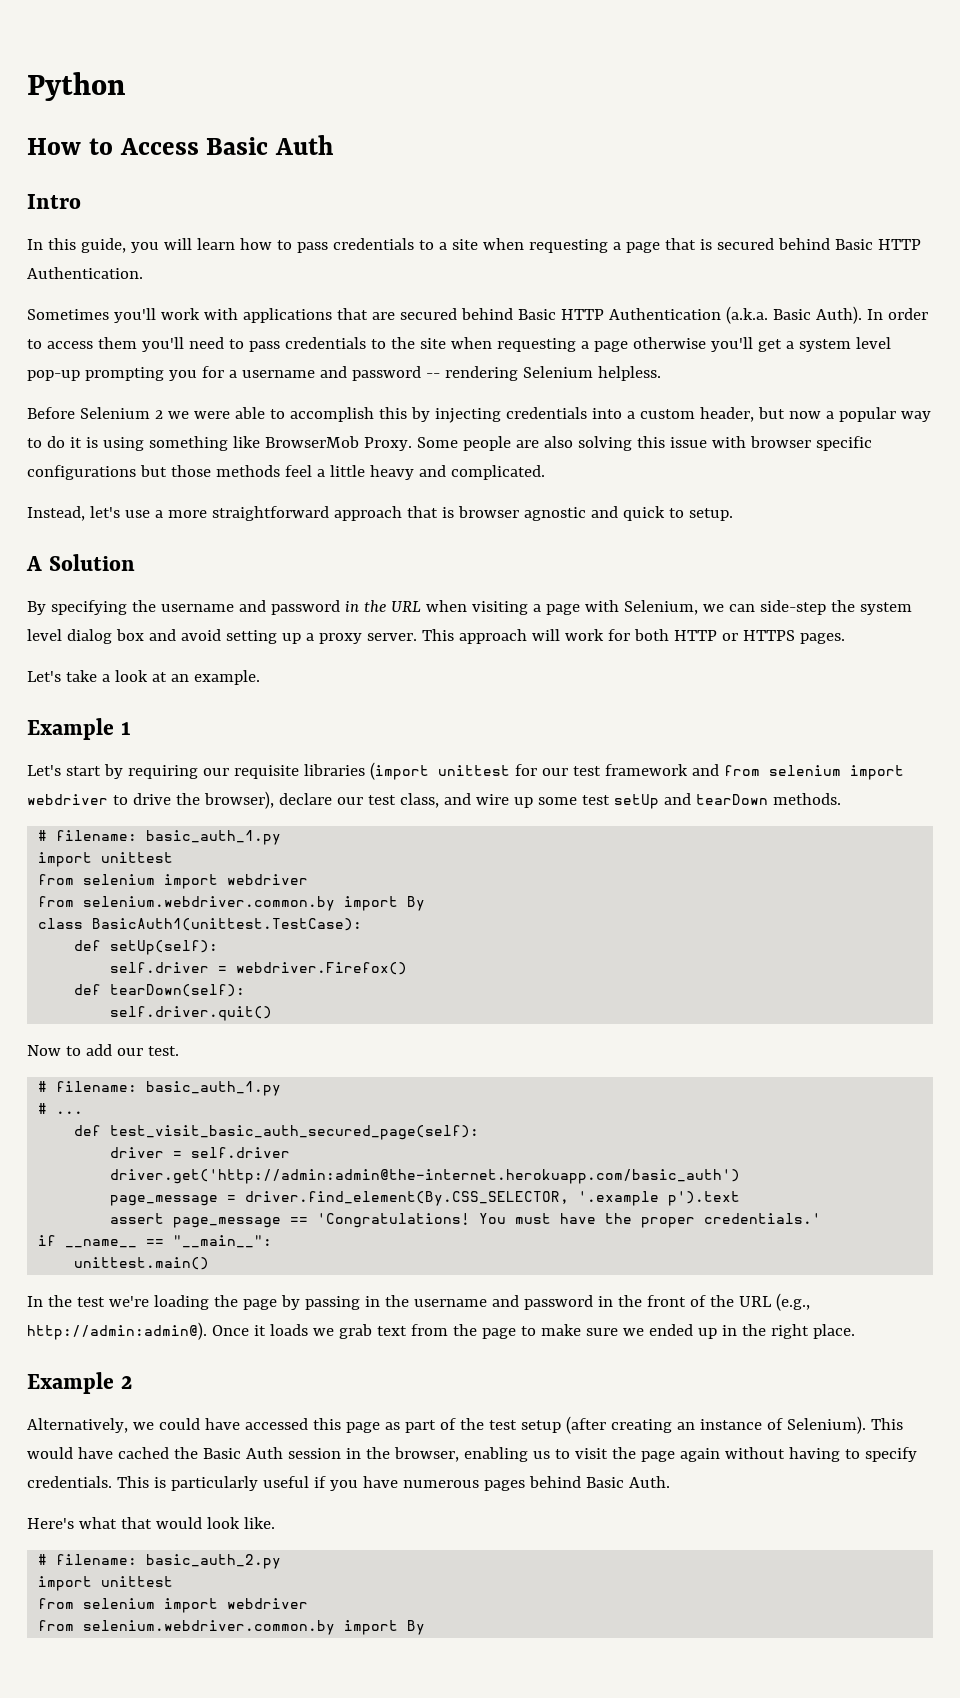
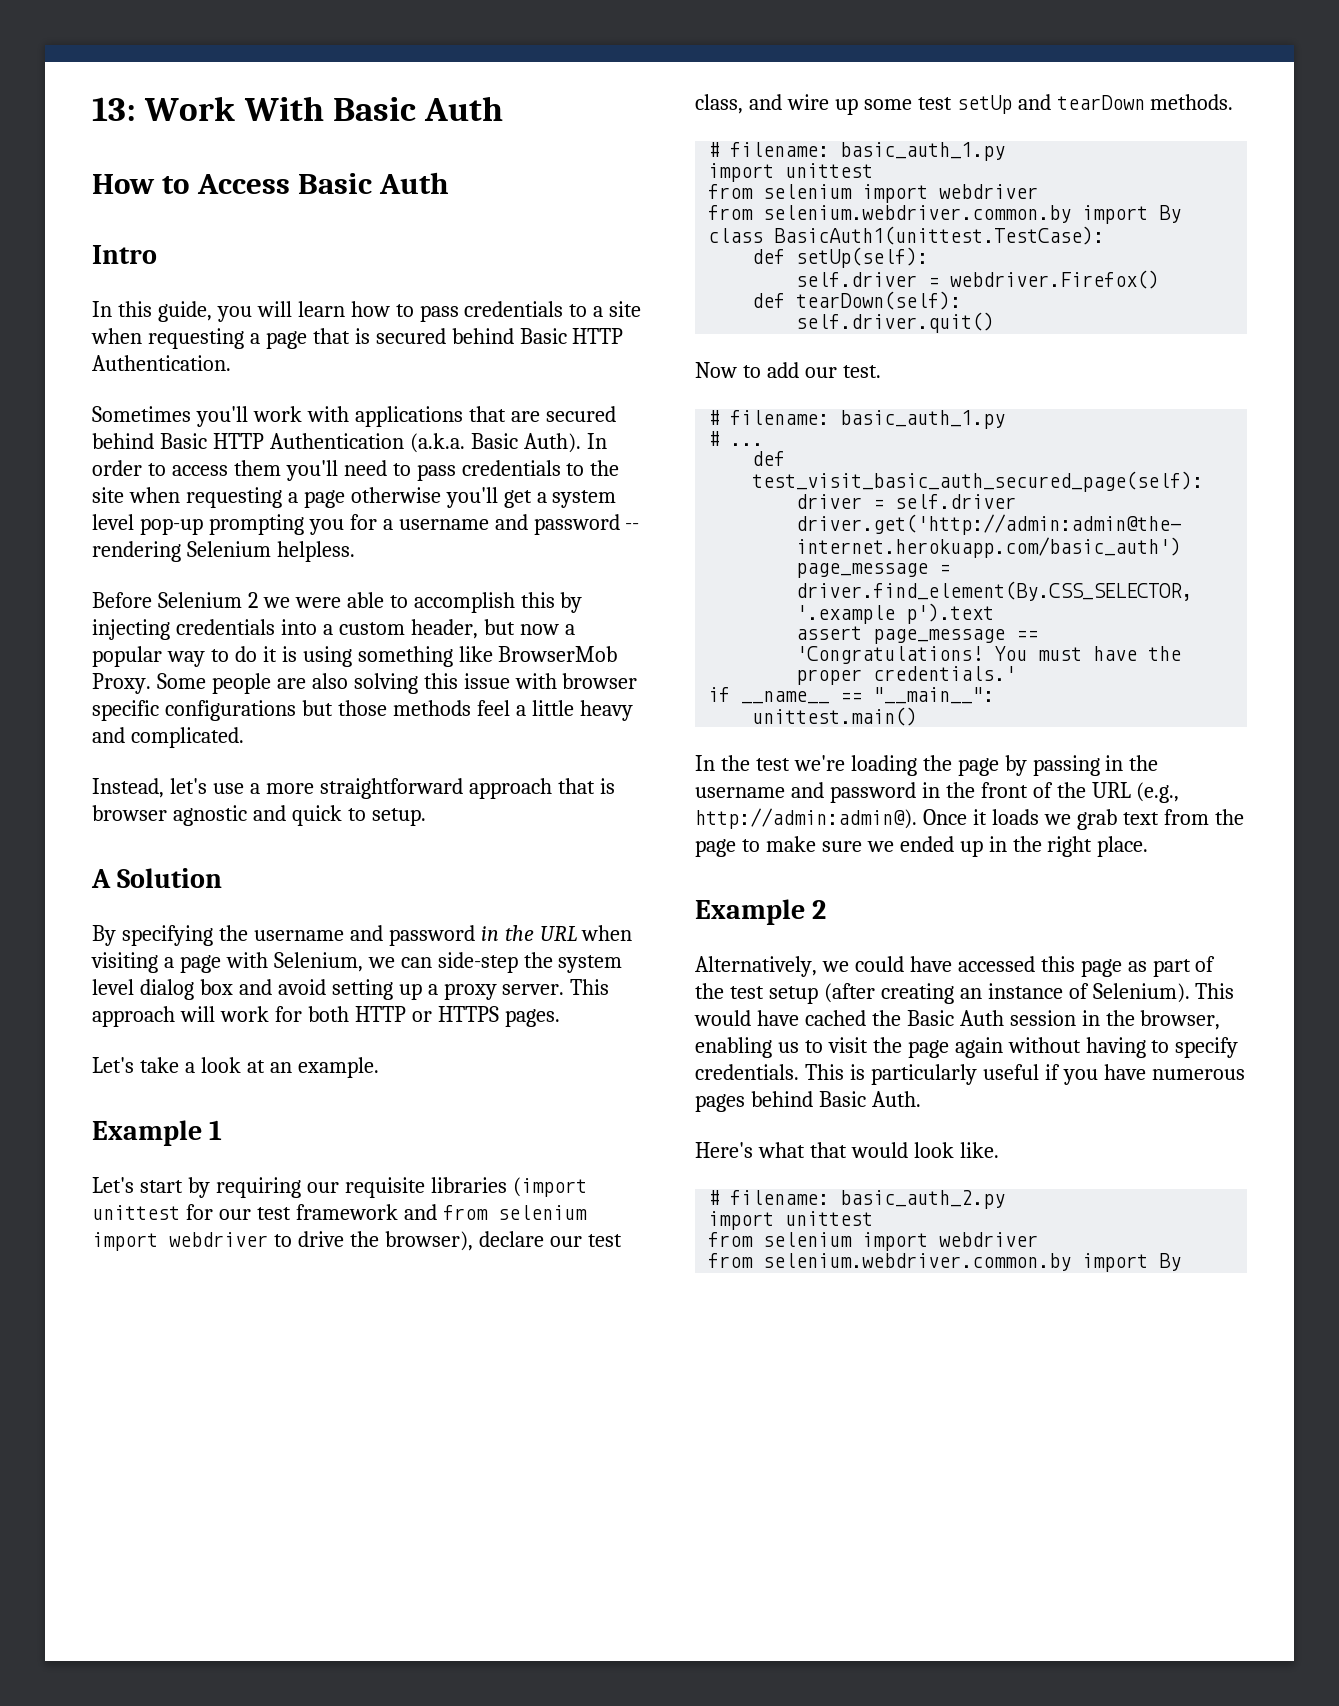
- Python
+ 13: Work With Basic Auth

